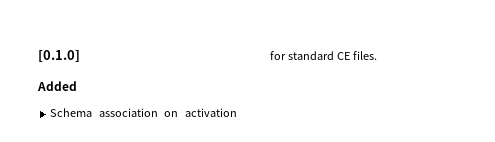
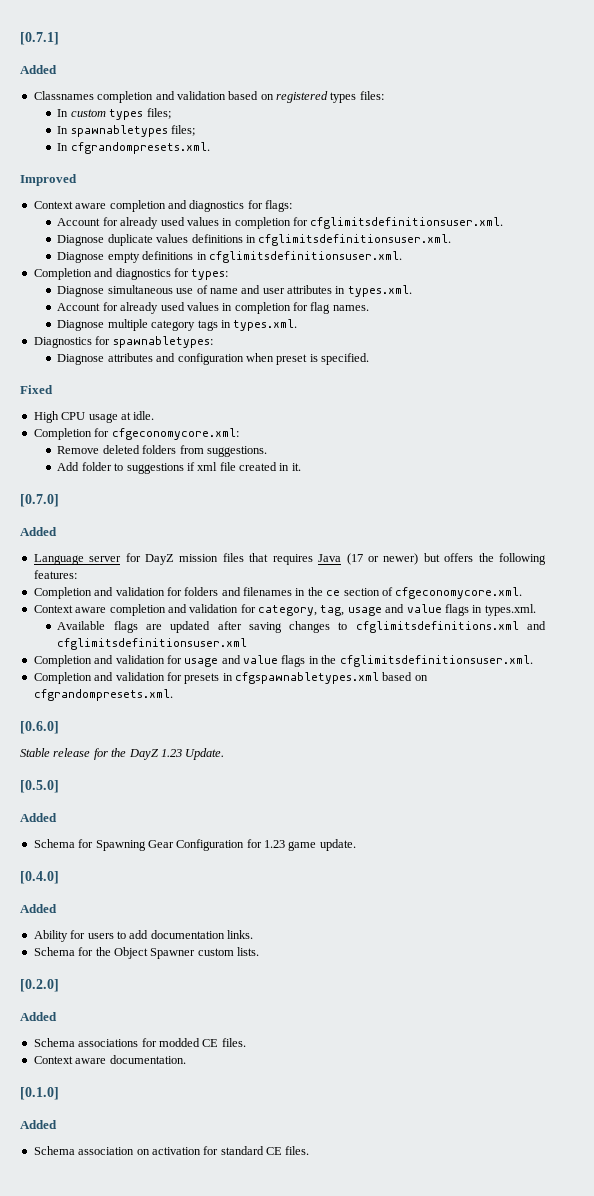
+ [0.7.1]
+ Added
+ Classnames completion and validation based on registered types files:
+ In custom types files;
+ In spawnabletypes files;
+ In cfgrandompresets.xml.
+ Improved
+ Context aware completion and diagnostics for flags:
+ Account for already used values in completion for cfglimitsdefinitionsuser.xml.
+ Diagnose duplicate values definitions in cfglimitsdefinitionsuser.xml.
+ Diagnose empty definitions in cfglimitsdefinitionsuser.xml.
+ Completion and diagnostics for types:
+ Diagnose simultaneous use of name and user attributes in types.xml.
+ Account for already used values in completion for flag names.
+ Diagnose multiple category tags in types.xml.
+ Diagnostics for spawnabletypes:
+ Diagnose attributes and configuration when preset is specified.
+ Fixed
+ High CPU usage at idle.
+ Completion for cfgeconomycore.xml:
+ Remove deleted folders from suggestions.
+ Add folder to suggestions if xml file created in it.
+ [0.7.0]
+ Added
+ Language server for DayZ mission files that requires Java (17 or newer) but offers the following features:
+ Completion and validation for folders and filenames in the ce section of cfgeconomycore.xml.
+ Context aware completion and validation for category, tag, usage and value flags in types.xml.
+ Available flags are updated after saving changes to cfglimitsdefinitions.xml and cfglimitsdefinitionsuser.xml
+ Completion and validation for usage and value flags in the cfglimitsdefinitionsuser.xml.
+ Completion and validation for presets in cfgspawnabletypes.xml based on cfgrandompresets.xml.
+ [0.6.0]
+ Stable release for the DayZ 1.23 Update.
+ [0.5.0]
+ Added
+ Schema for Spawning Gear Configuration for 1.23 game update.
+ [0.4.0]
+ Added
+ Ability for users to add documentation links.
+ Schema for the Object Spawner custom lists.
+ [0.2.0]
+ Added
+ Schema associations for modded CE files.
+ Context aware documentation.

